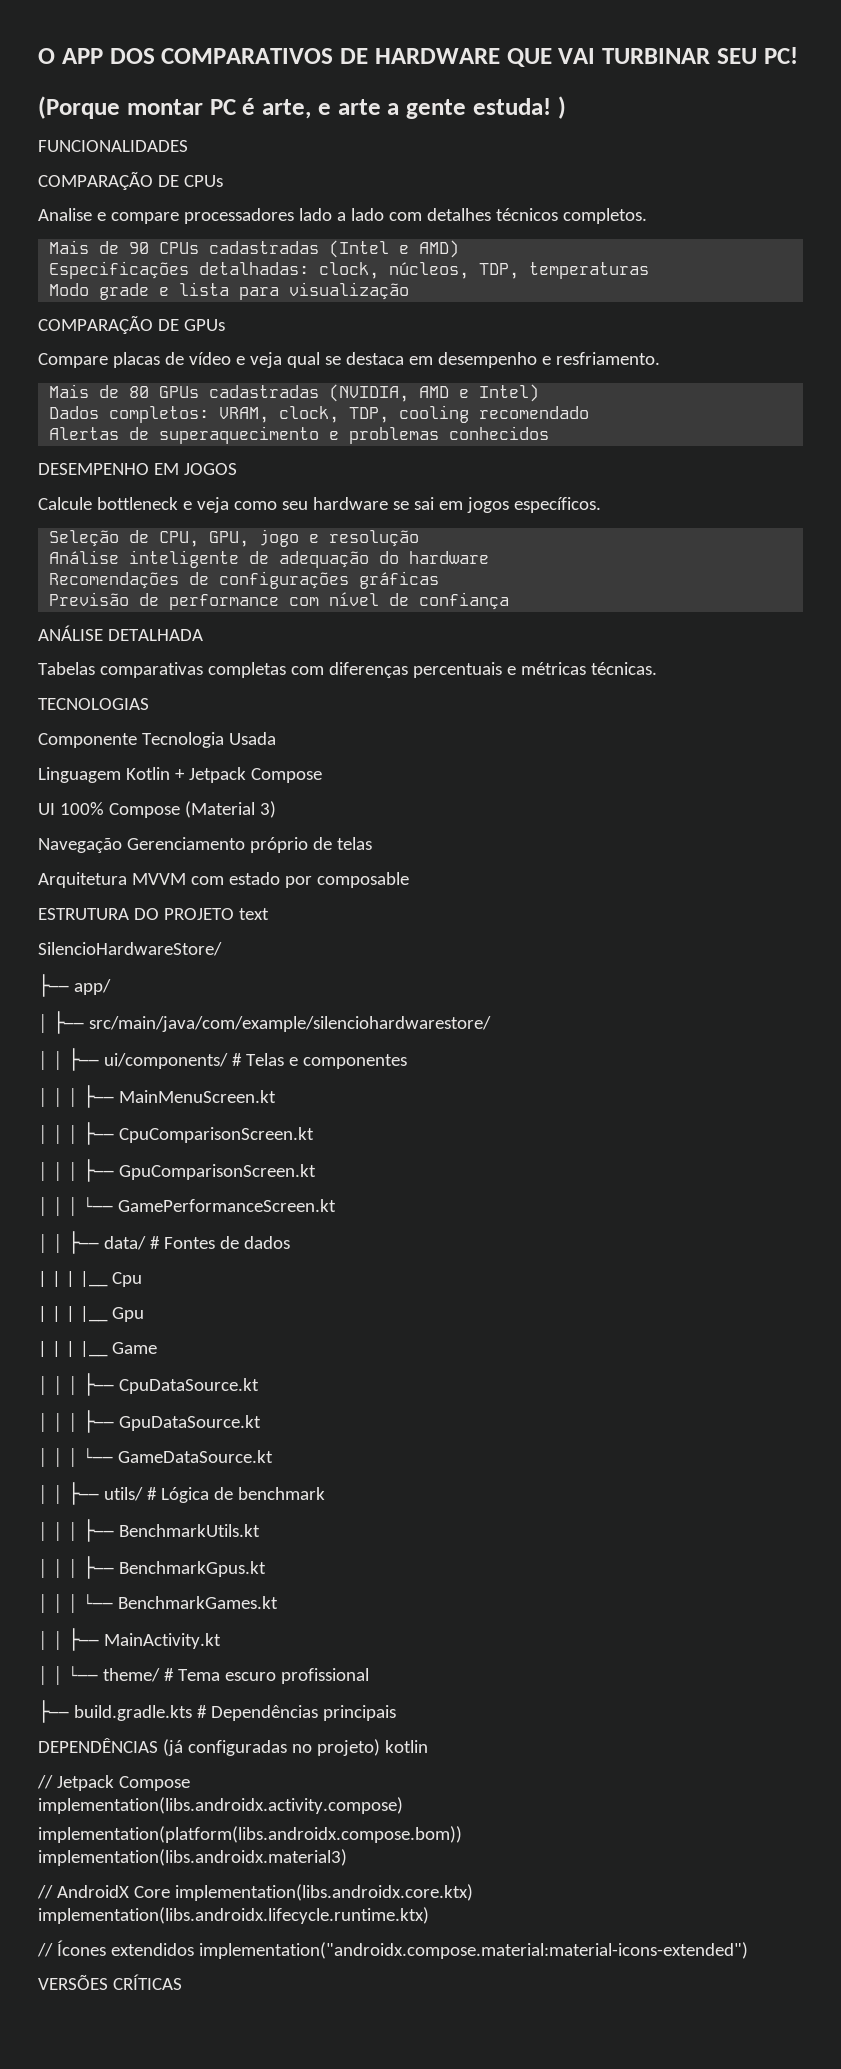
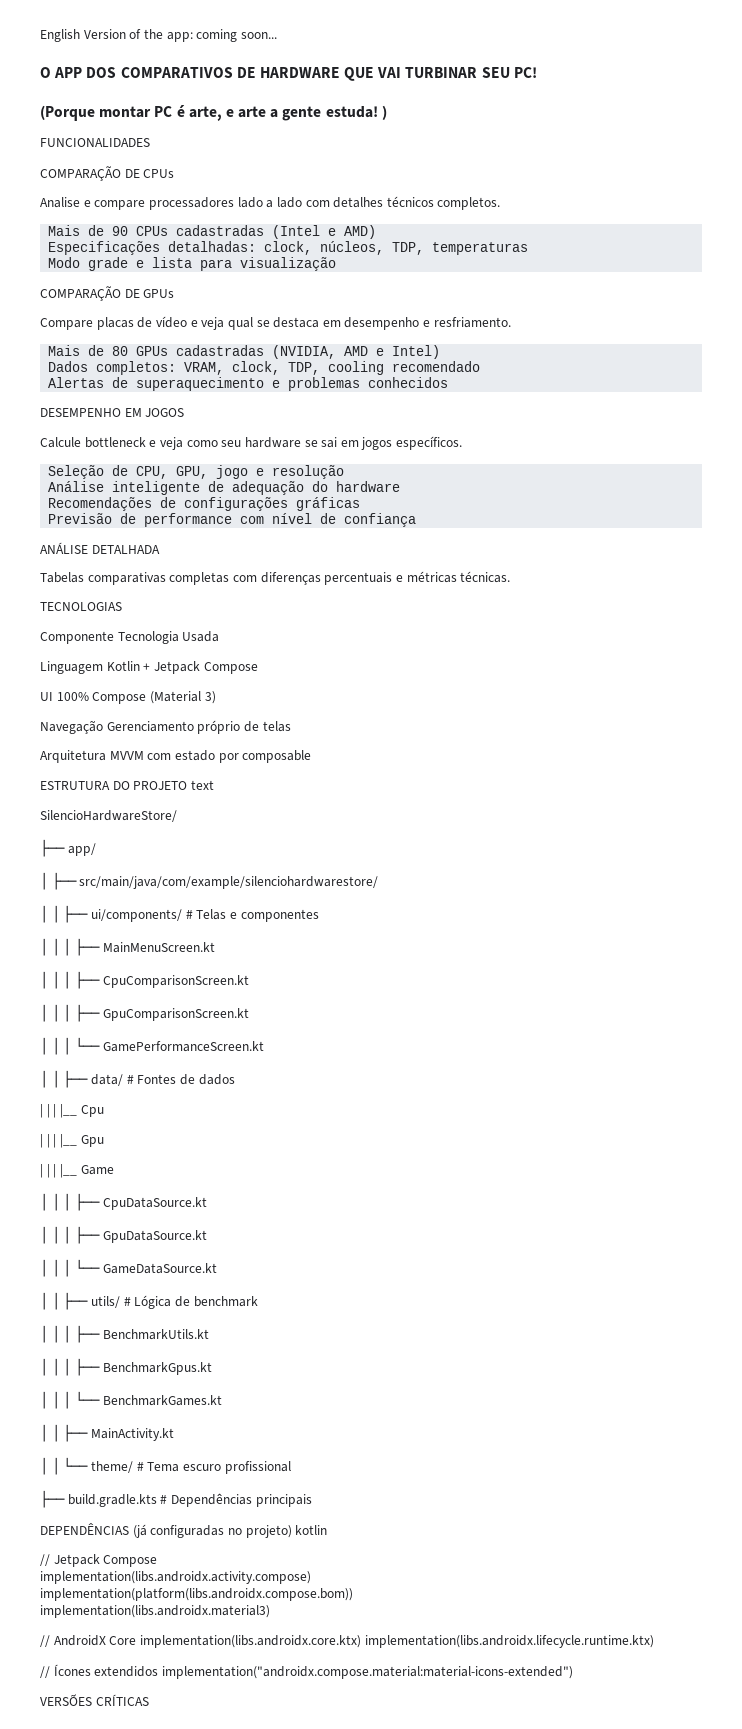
+ English Version of the app: coming soon...

